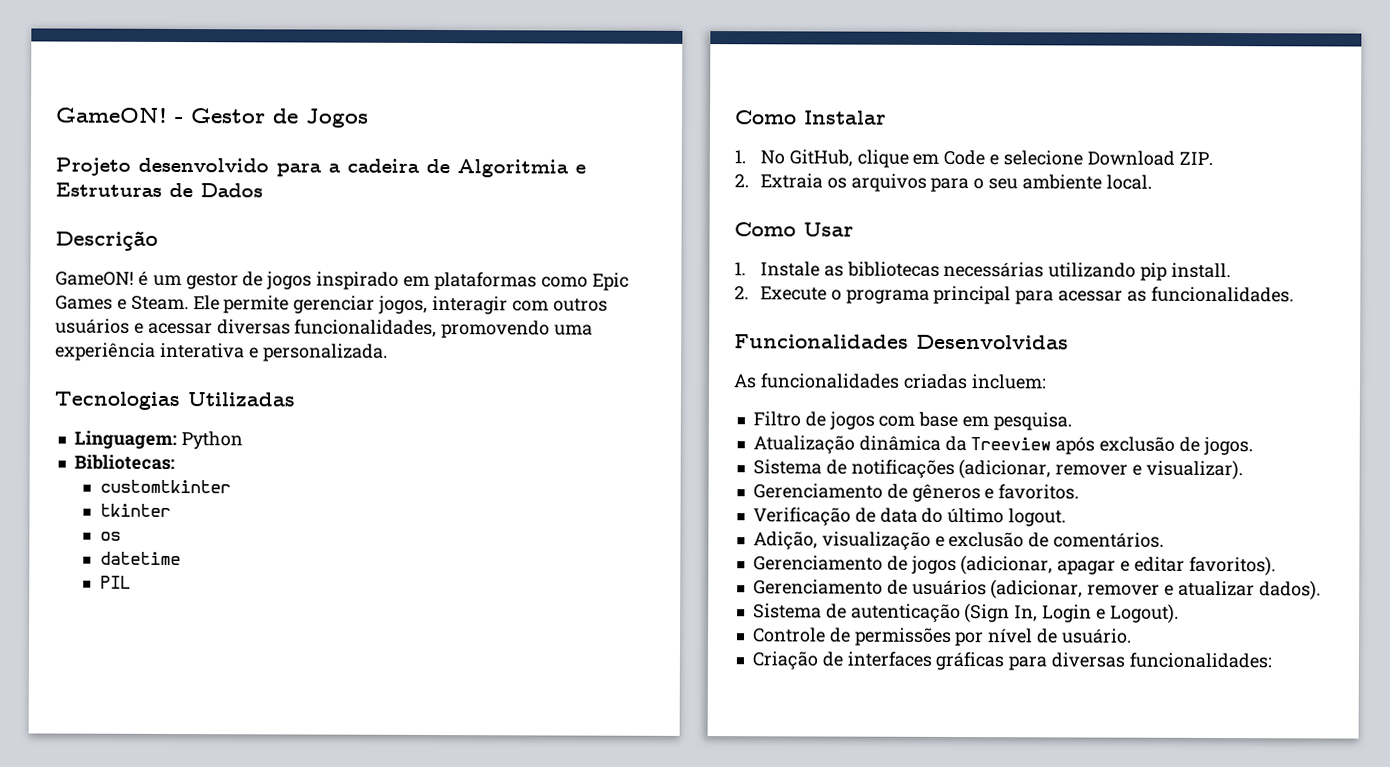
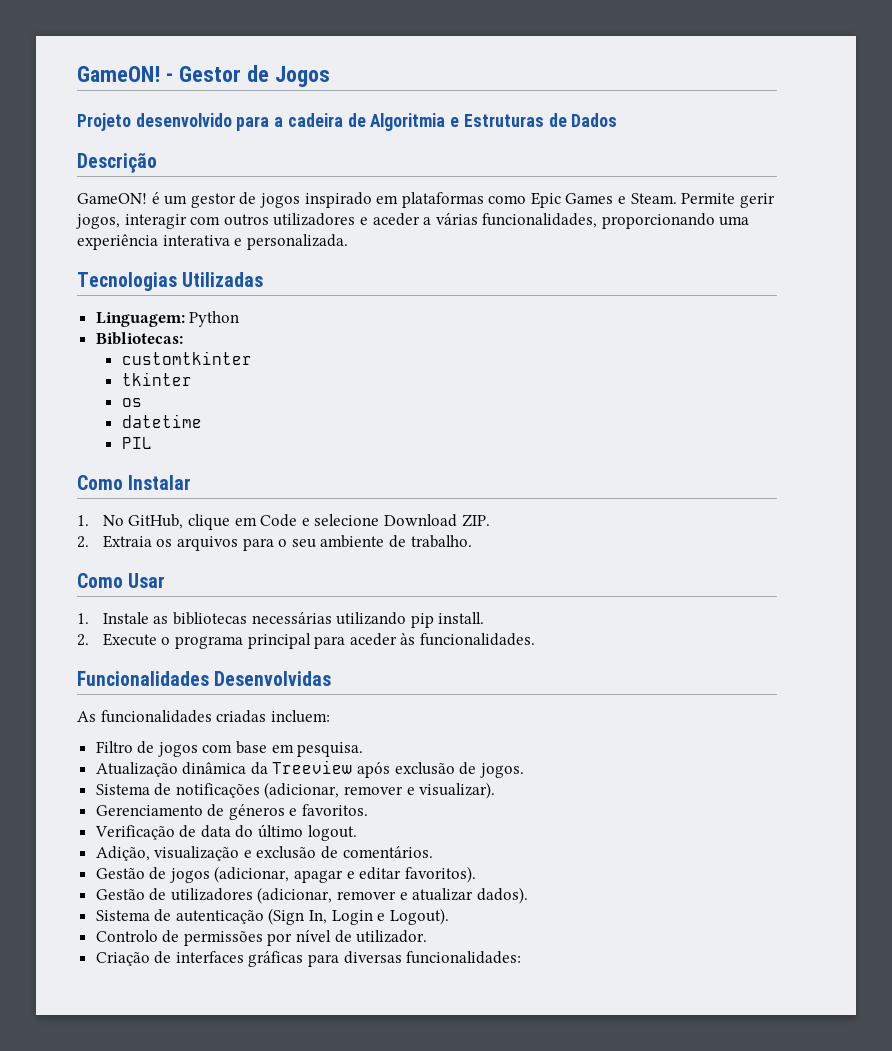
- Ele permite gerenciar jogos, interagir com outros usuários e acessar diversas funcionalidades, promovendo uma experiência interativa e personalizada.
+ Permite gerir jogos, interagir com outros utilizadores e aceder a várias funcionalidades, proporcionando uma experiência interativa e personalizada.
- 2. Extraia os arquivos para o seu ambiente local.
+ 2. Extraia os arquivos para o seu ambiente de trabalho.
- 2. Execute o programa principal para acessar as funcionalidades.
+ 2. Execute o programa principal para aceder às funcionalidades.
- Gerenciamento de gêneros e favoritos.
+ Gerenciamento de géneros e favoritos.
- Gerenciamento de jogos (adicionar, apagar e editar favoritos).
+ Gestão de jogos (adicionar, apagar e editar favoritos).
- Gerenciamento de usuários (adicionar, remover e atualizar dados).
+ Gestão de utilizadores (adicionar, remover e atualizar dados).
- Controle de permissões por nível de usuário.
+ Controlo de permissões por nível de utilizador.

